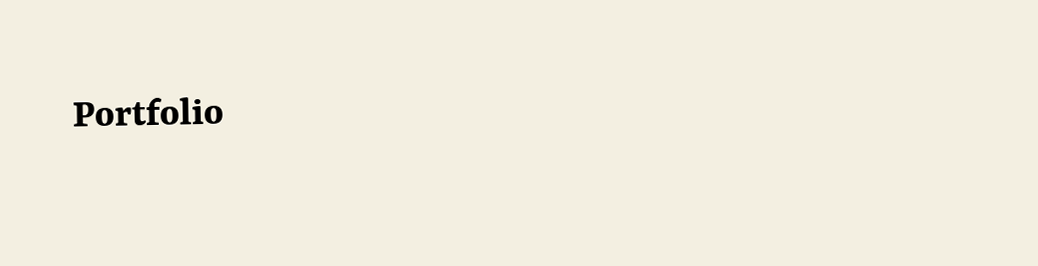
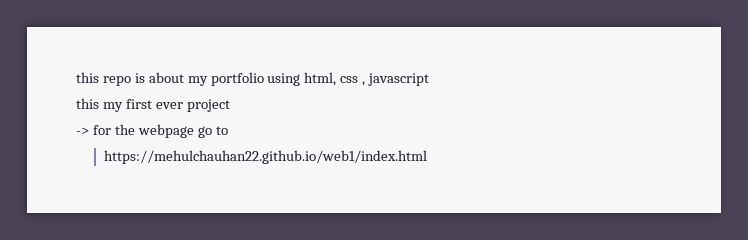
- Portfolio
+ this repo is about my portfolio using html, css , javascript
+ this my first ever project
+ -> for the webpage go to
+ https://mehulchauhan22.github.io/web1/index.html

